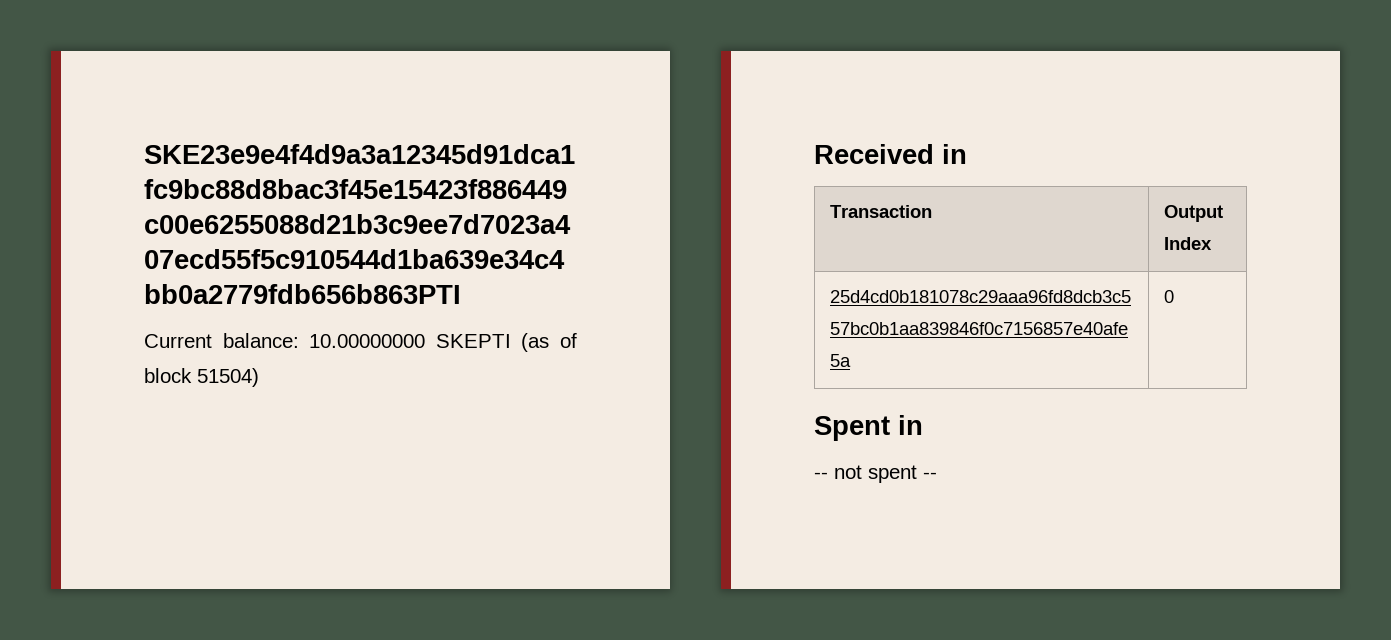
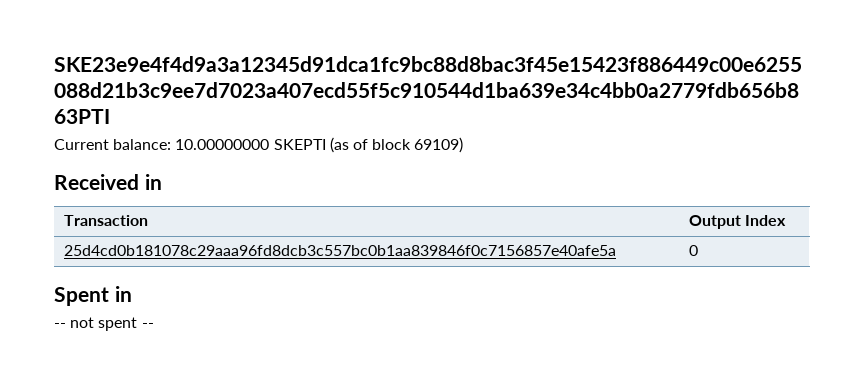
- Current balance: 10.00000000 SKEPTI (as of block 51504)
+ Current balance: 10.00000000 SKEPTI (as of block 69109)

